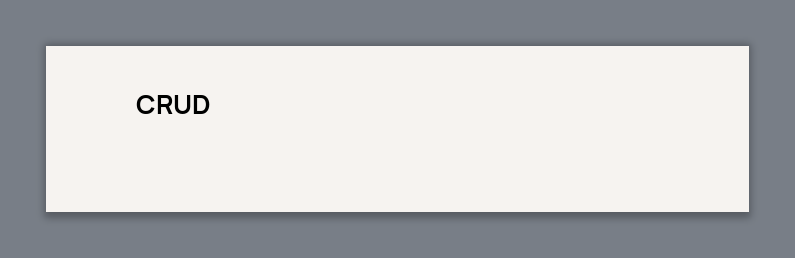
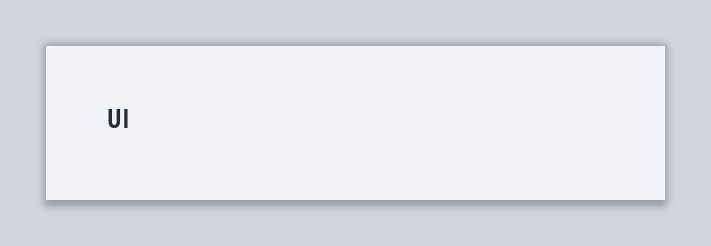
- CRUD
+ UI

